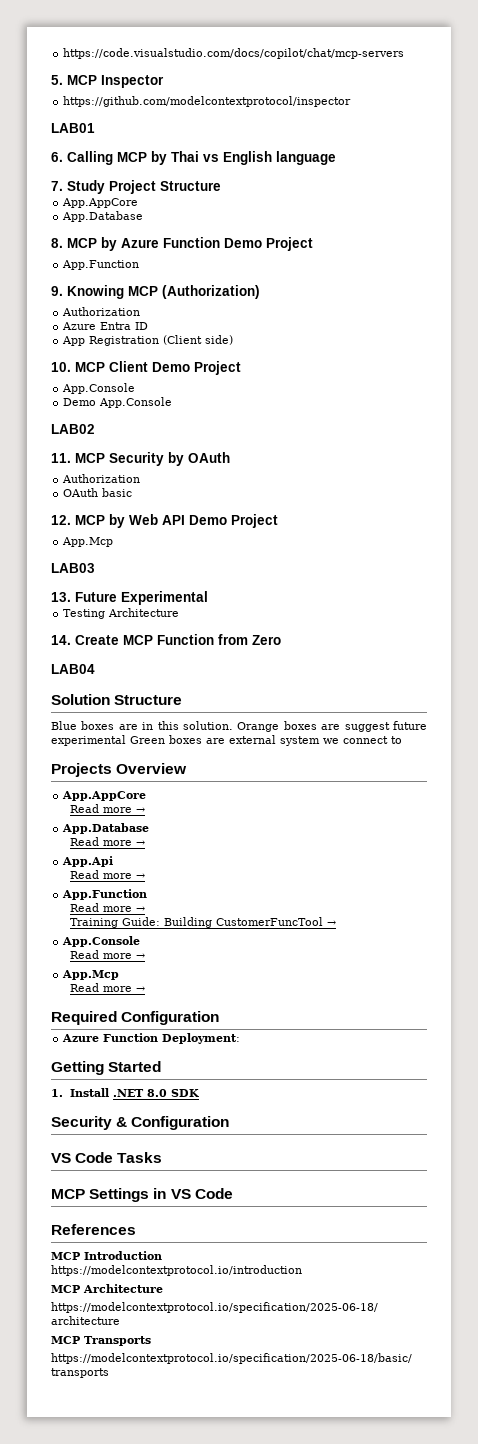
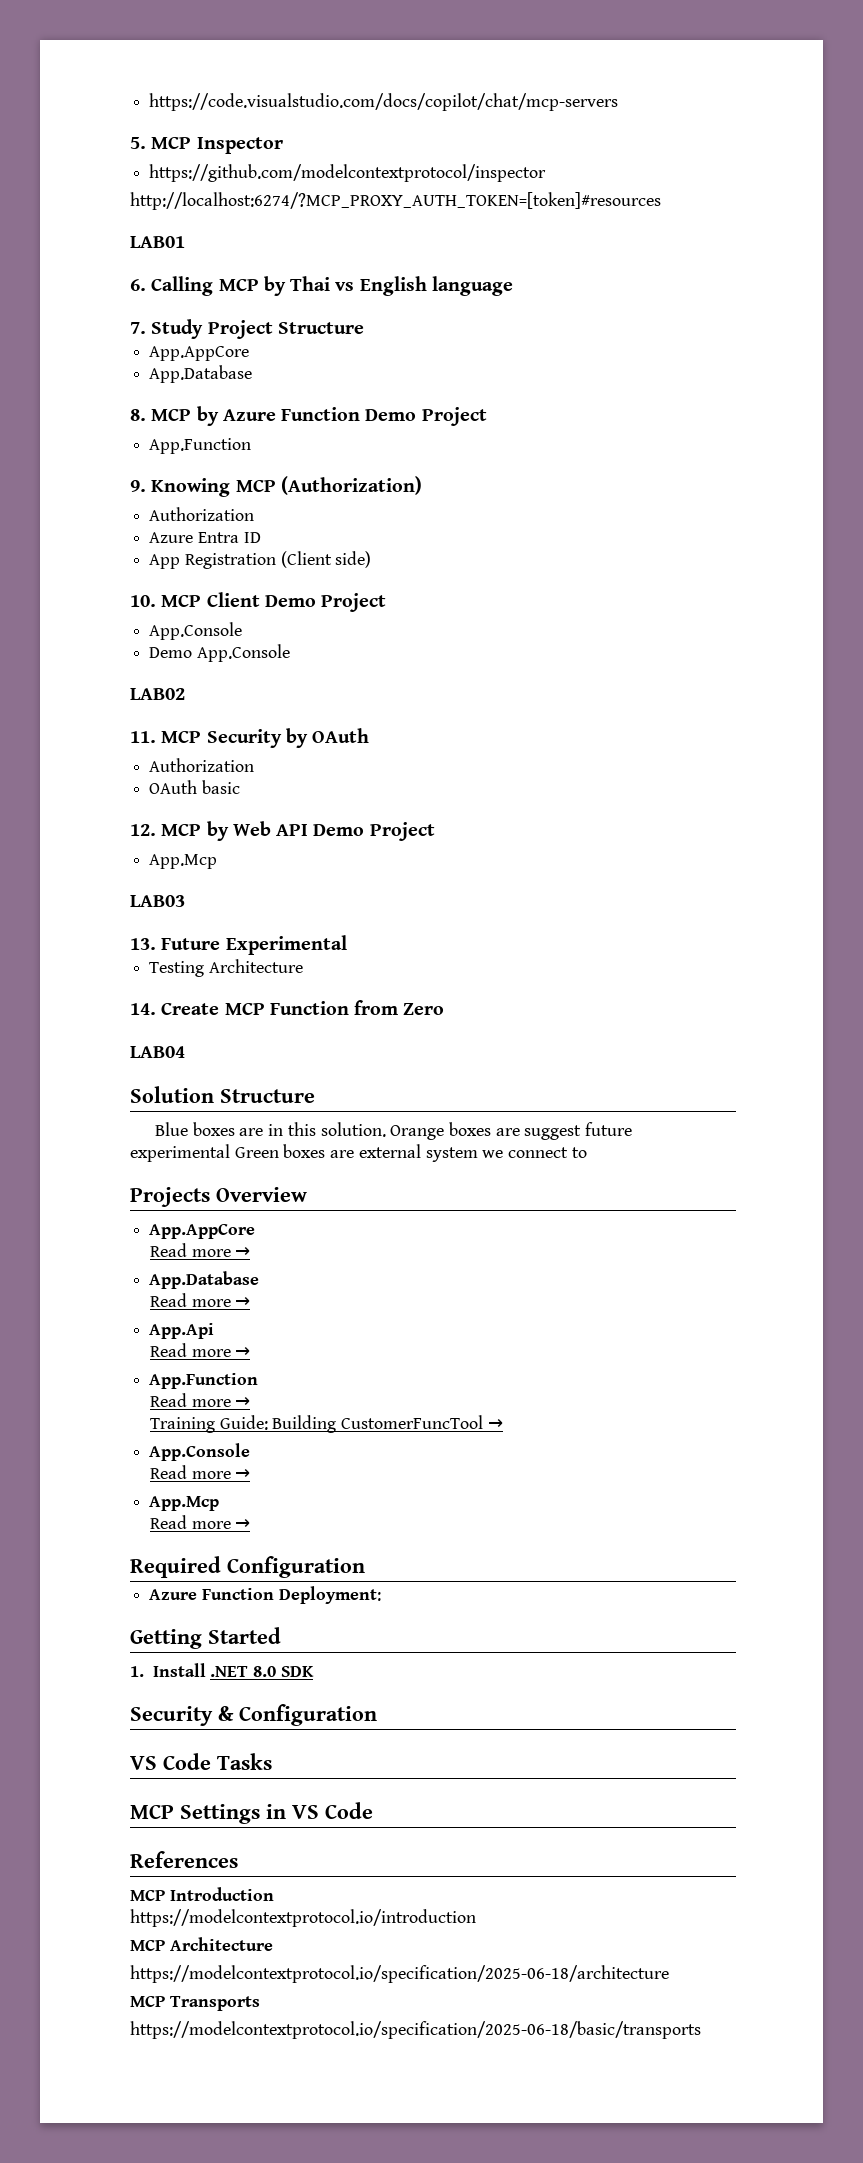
+ http://localhost:6274/?MCP_PROXY_AUTH_TOKEN=[token]#resources

